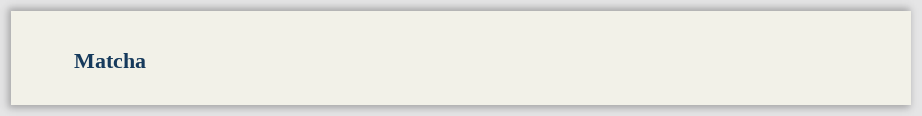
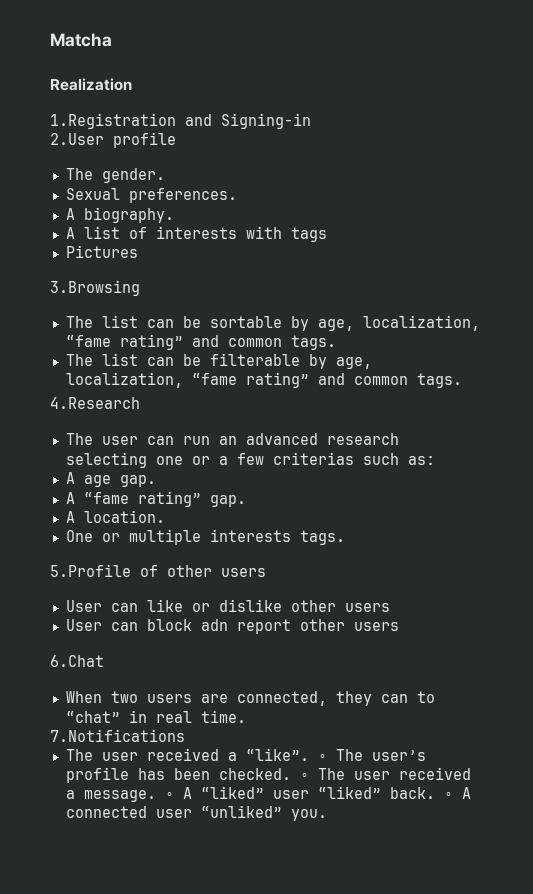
+ Realization
+ 1.Registration and Signing-in
+ 2.User profile
+ The gender.
+ Sexual preferences.
+ A biography.
+ A list of interests with tags
+ Pictures
+ 3.Browsing
+ The list can be sortable by age, localization, “fame rating” and common tags.
+ The list can be filterable by age, localization, “fame rating” and common tags.
+ 4.Research
+ The user can run an advanced research selecting one or a few criterias such as:
+ A age gap.
+ A “fame rating” gap.
+ A location.
+ One or multiple interests tags.
+ 5.Profile of other users
+ User can like or dislike other users
+ User can block adn report other users
+ 6.Chat
+ When two users are connected, they can to “chat” in real time.
+ 7.Notifications
+ The user received a “like”. ◦ The user’s profile has been checked. ◦ The user received a message. ◦ A “liked” user “liked” back. ◦ A connected user “unliked” you.

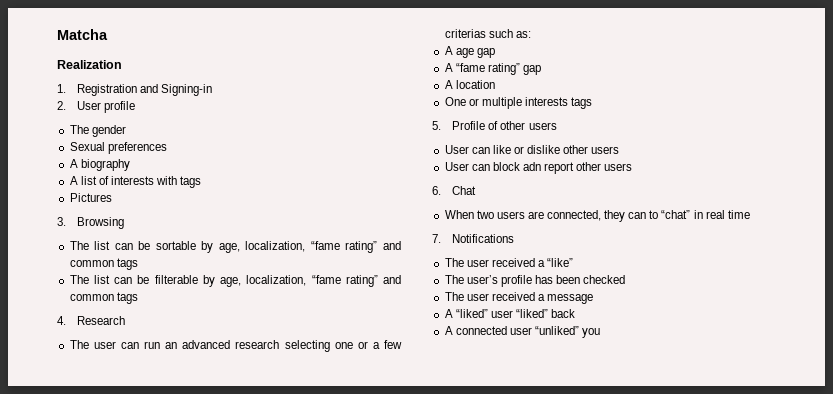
- 1.Registration and Signing-in
+ 1. Registration and Signing-in
- 2.User profile
+ 2. User profile
- The gender.
+ The gender
- Sexual preferences.
- A biography.
+ Sexual preferences
+ A biography
- 3.Browsing
+ 3. Browsing
- The list can be sortable by age, localization, “fame rating” and common tags.
+ The list can be sortable by age, localization, “fame rating” and common tags
- The list can be filterable by age, localization, “fame rating” and common tags.
- 4.Research
+ The list can be filterable by age, localization, “fame rating” and common tags
+ 4. Research
- A age gap.
+ A age gap
- A “fame rating” gap.
- A location.
+ A “fame rating” gap
+ A location
- One or multiple interests tags.
- 5.Profile of other users
+ One or multiple interests tags
+ 5. Profile of other users
- 6.Chat
+ 6. Chat
- When two users are connected, they can to “chat” in real time.
- 7.Notifications
- The user received a “like”. ◦ The user’s profile has been checked. ◦ The user received a message. ◦ A “liked” user “liked” back. ◦ A connected user “unliked” you.
+ When two users are connected, they can to “chat” in real time
+ 7. Notifications
+ The user received a “like”
+ The user’s profile has been checked
+ The user received a message
+ A “liked” user “liked” back
+ A connected user “unliked” you

